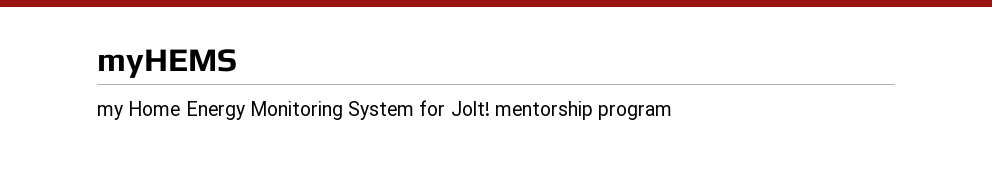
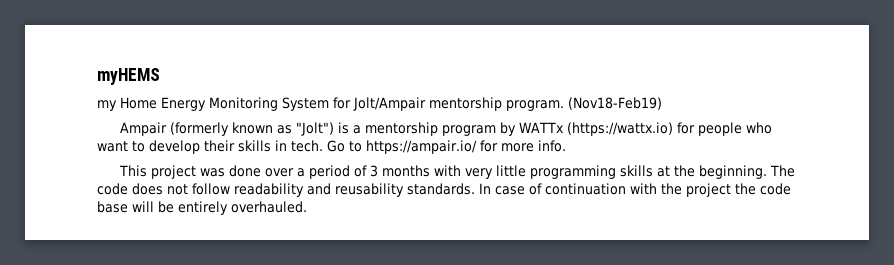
- my Home Energy Monitoring System for Jolt! mentorship program
+ my Home Energy Monitoring System for Jolt/Ampair mentorship program. (Nov18-Feb19)
+ Ampair (formerly known as "Jolt") is a mentorship program by WATTx (https://wattx.io) for people who want to develop their skills in tech. Go to https://ampair.io/ for more info.
+ This project was done over a period of 3 months with very little programming skills at the beginning. The code does not follow readability and reusability standards. In case of continuation with the project the code base will be entirely overhauled.

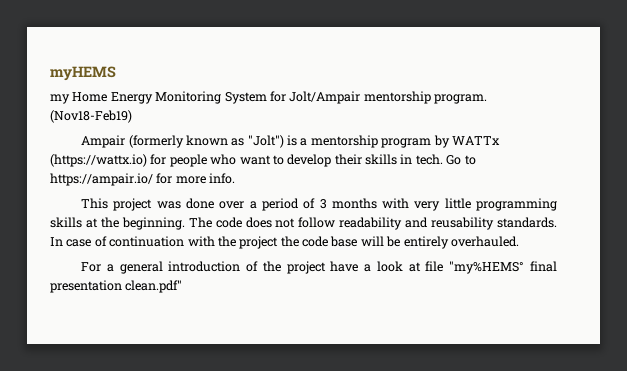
+ For a general introduction of the project have a look at file "my%HEMS° final presentation clean.pdf"

